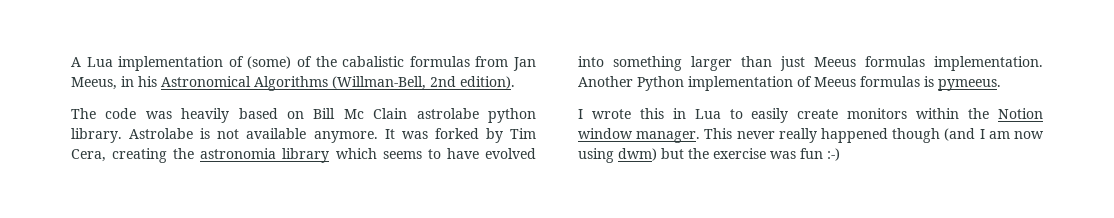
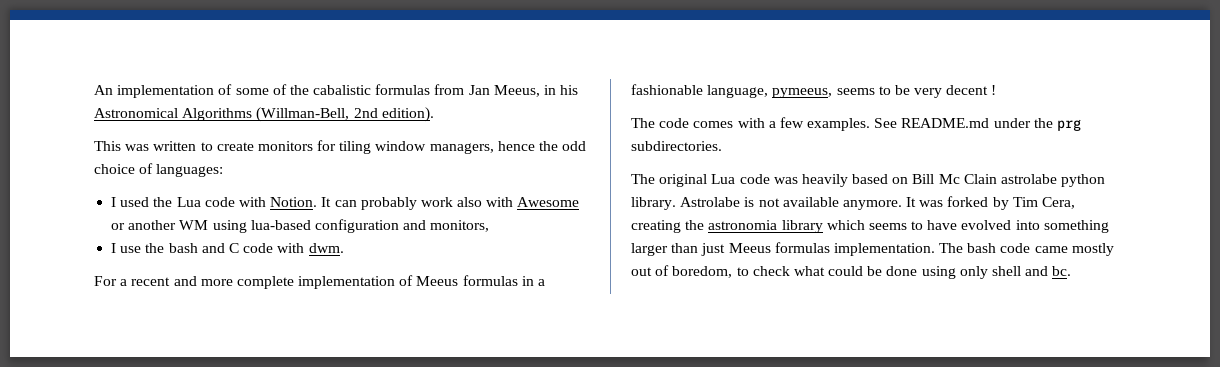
- A Lua implementation of (some) of the cabalistic formulas from Jan Meeus, in his Astronomical Algorithms (Willman-Bell, 2nd edition).
+ An implementation of some of the cabalistic formulas from Jan Meeus, in his Astronomical Algorithms (Willman-Bell, 2nd edition).
- The code was heavily based on Bill Mc Clain astrolabe python library.
+ This was written to create monitors for tiling window managers, hence the odd choice of languages:
+ I used the Lua code with Notion. It can probably work also with Awesome or another WM using lua-based configuration and monitors,
+ I use the bash and C code with dwm.
+ For a recent and more complete implementation of Meeus formulas in a fashionable language, pymeeus, seems to be very decent !
+ The code comes with a few examples. See README.md under the prg subdirectories.
+ The original Lua code was heavily based on Bill Mc Clain astrolabe python library.
- Another Python implementation of Meeus formulas is pymeeus.
- I wrote this in Lua to easily create monitors within the Notion window manager. This never really happened though (and I am now using dwm) but the exercise was fun :-)
+ The bash code came mostly out of boredom, to check what could be done using only shell and bc.

